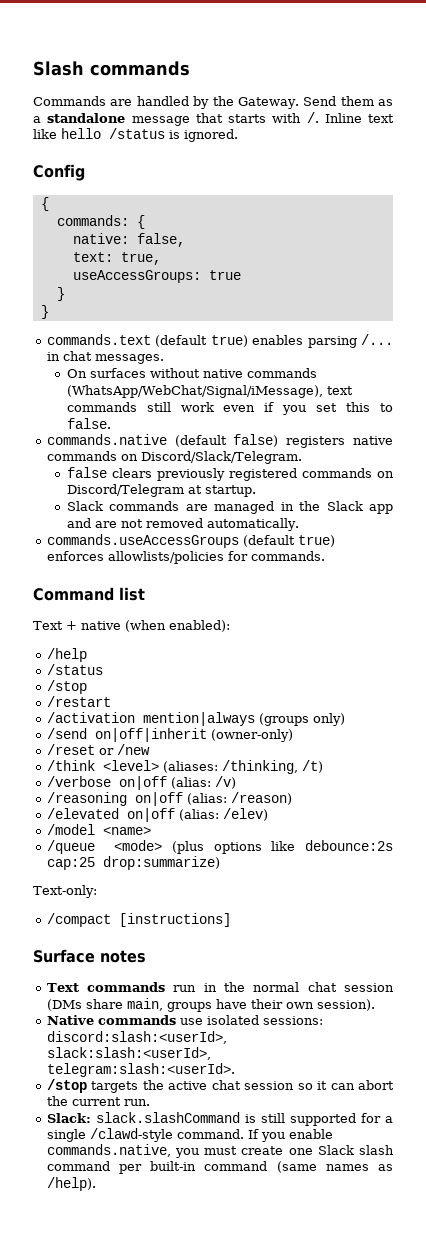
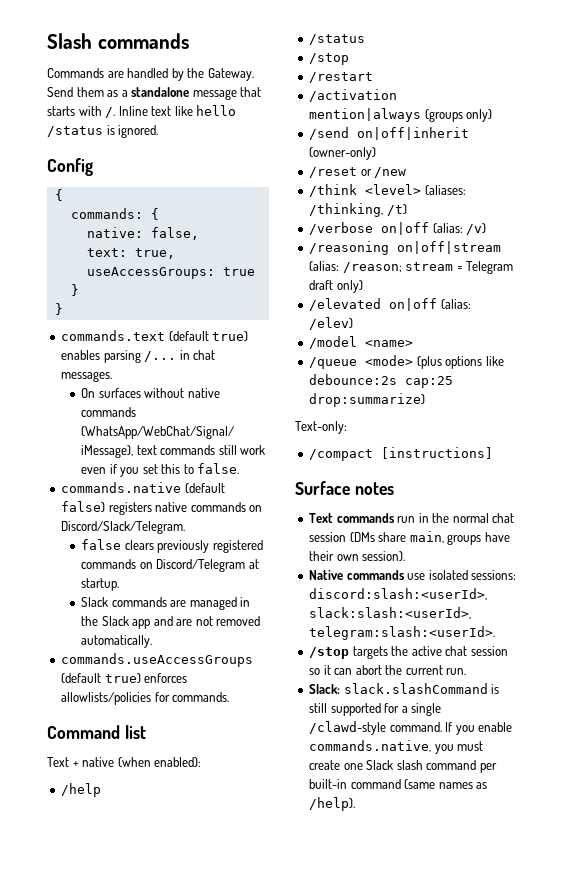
- /reasoning on|off (alias: /reason)
+ /reasoning on|off|stream (alias: /reason; stream = Telegram draft only)

